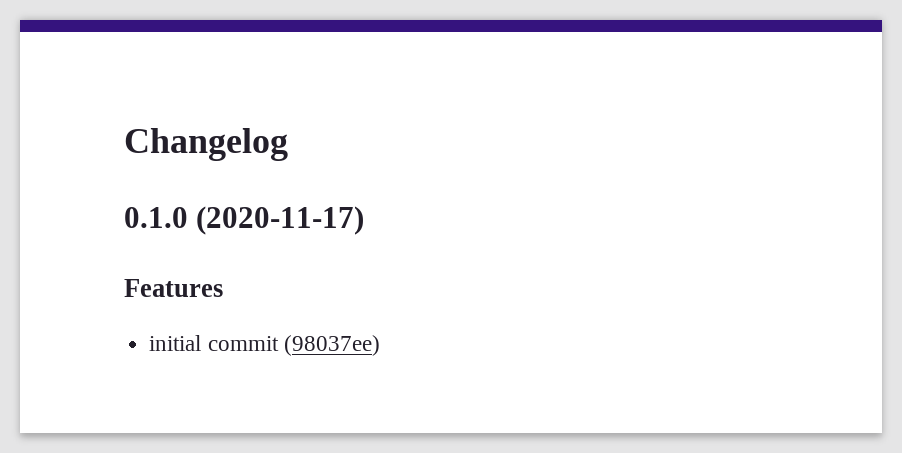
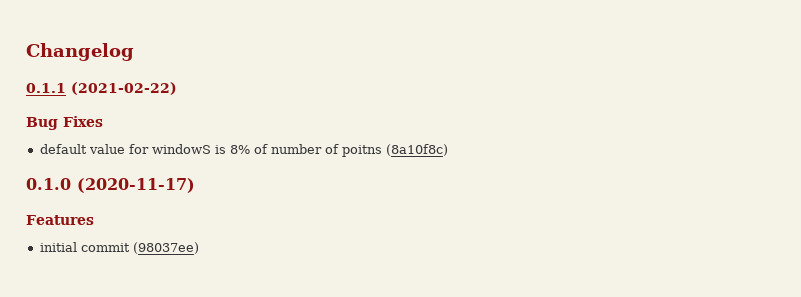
+ 0.1.1 (2021-02-22)
+ Bug Fixes
+ default value for windowS is 8% of number of poitns (8a10f8c)

